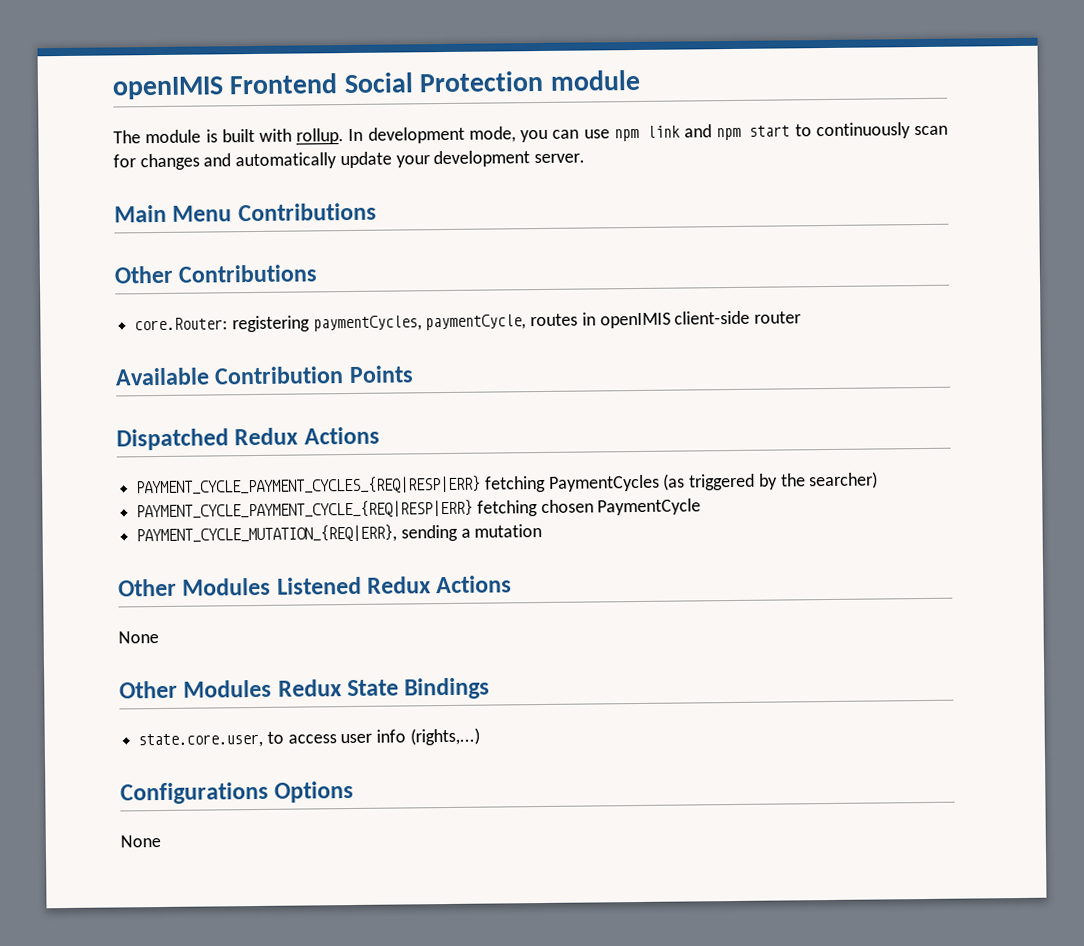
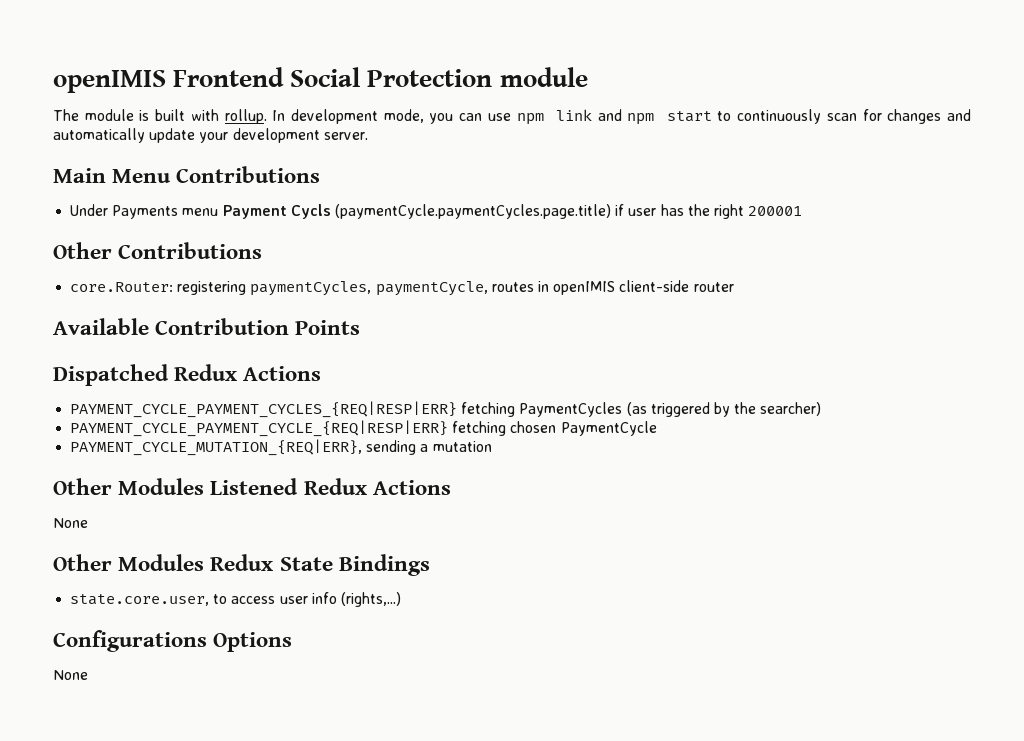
+ Under Payments menu Payment Cycls (paymentCycle.paymentCycles.page.title) if user has the right 200001

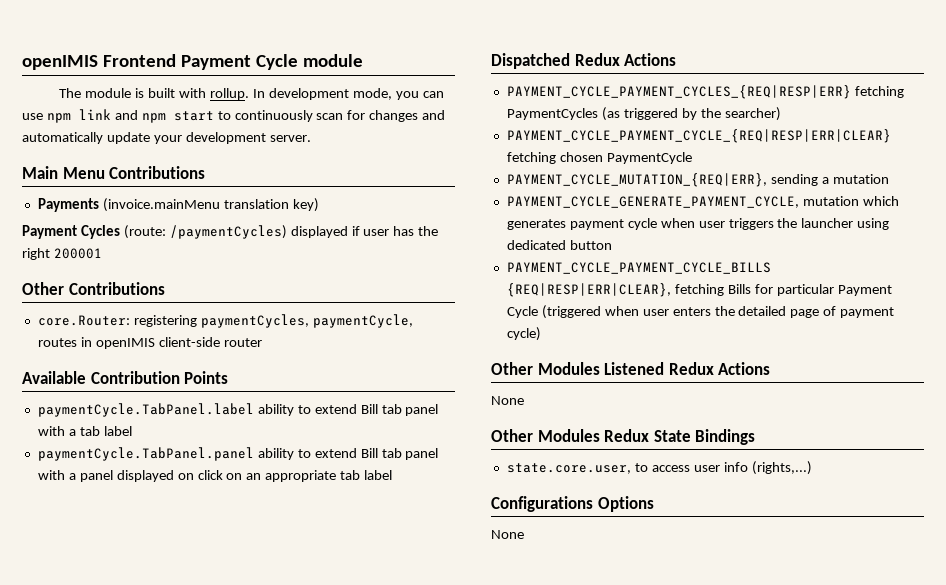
- openIMIS Frontend Social Protection module
+ openIMIS Frontend Payment Cycle module
- Under Payments menu Payment Cycls (paymentCycle.paymentCycles.page.title) if user has the right 200001
+ Payments (invoice.mainMenu translation key)
+ Payment Cycles (route: /paymentCycles) displayed if user has the right 200001
+ paymentCycle.TabPanel.label ability to extend Bill tab panel with a tab label
+ paymentCycle.TabPanel.panel ability to extend Bill tab panel with a panel displayed on click on an appropriate tab label
- PAYMENT_CYCLE_PAYMENT_CYCLE_{REQ|RESP|ERR} fetching chosen PaymentCycle
+ PAYMENT_CYCLE_PAYMENT_CYCLE_{REQ|RESP|ERR|CLEAR} fetching chosen PaymentCycle
+ PAYMENT_CYCLE_GENERATE_PAYMENT_CYCLE, mutation which generates payment cycle when user triggers the launcher using dedicated button
+ PAYMENT_CYCLE_PAYMENT_CYCLE_BILLS {REQ|RESP|ERR|CLEAR}, fetching Bills for particular Payment Cycle (triggered when user enters the detailed page of payment cycle)

